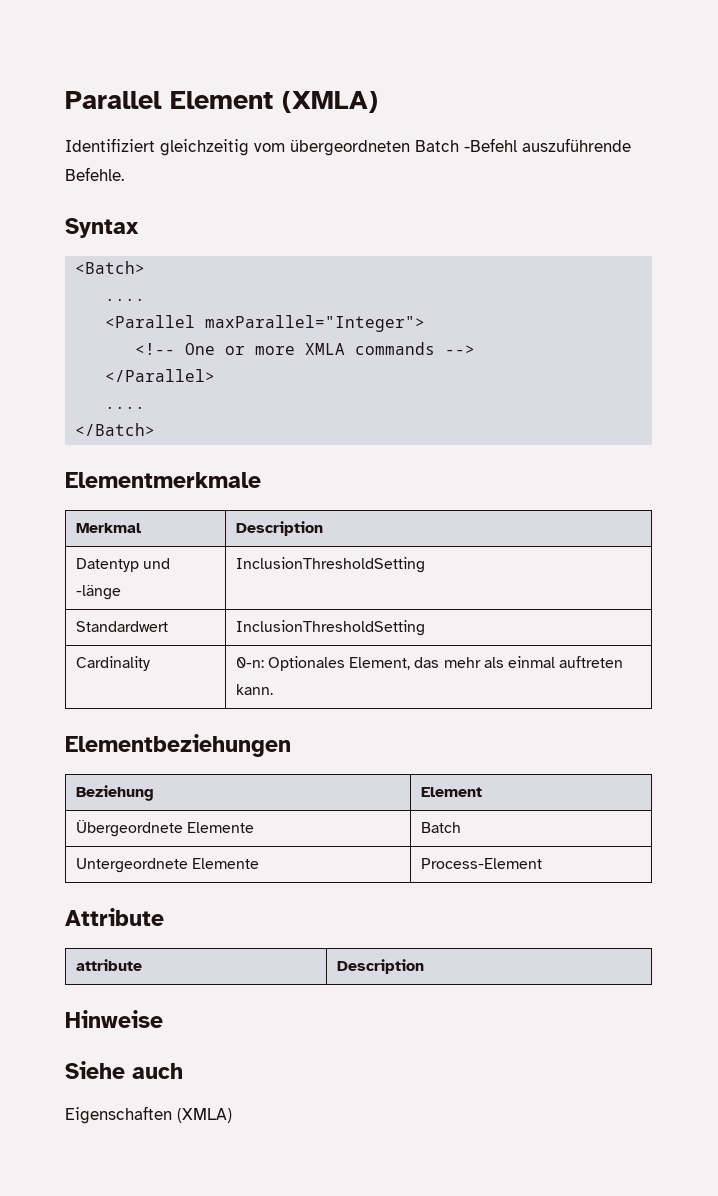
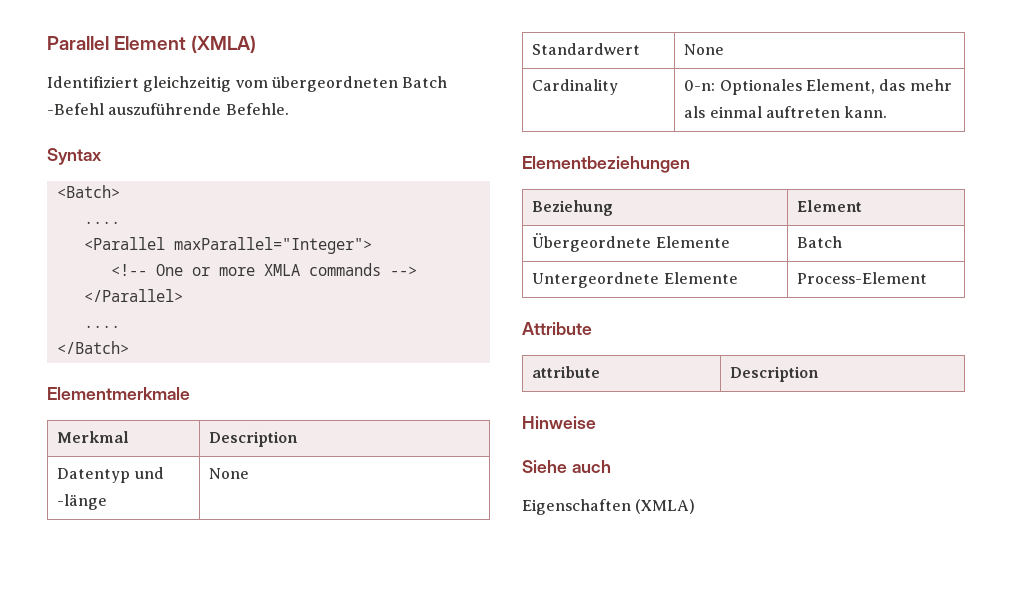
- Datentyp und -länge | InclusionThresholdSetting
+ Datentyp und -länge | None
- Standardwert | InclusionThresholdSetting
+ Standardwert | None

